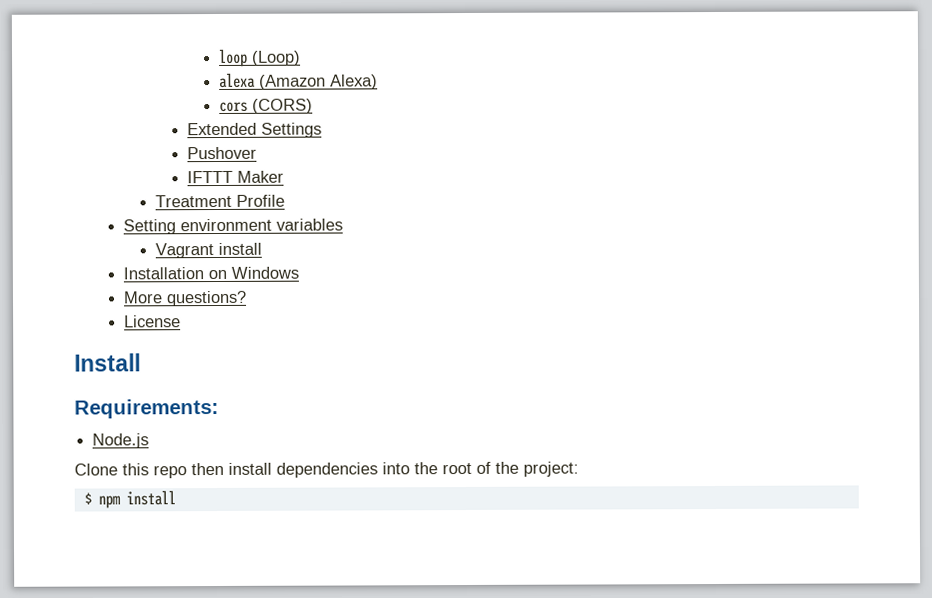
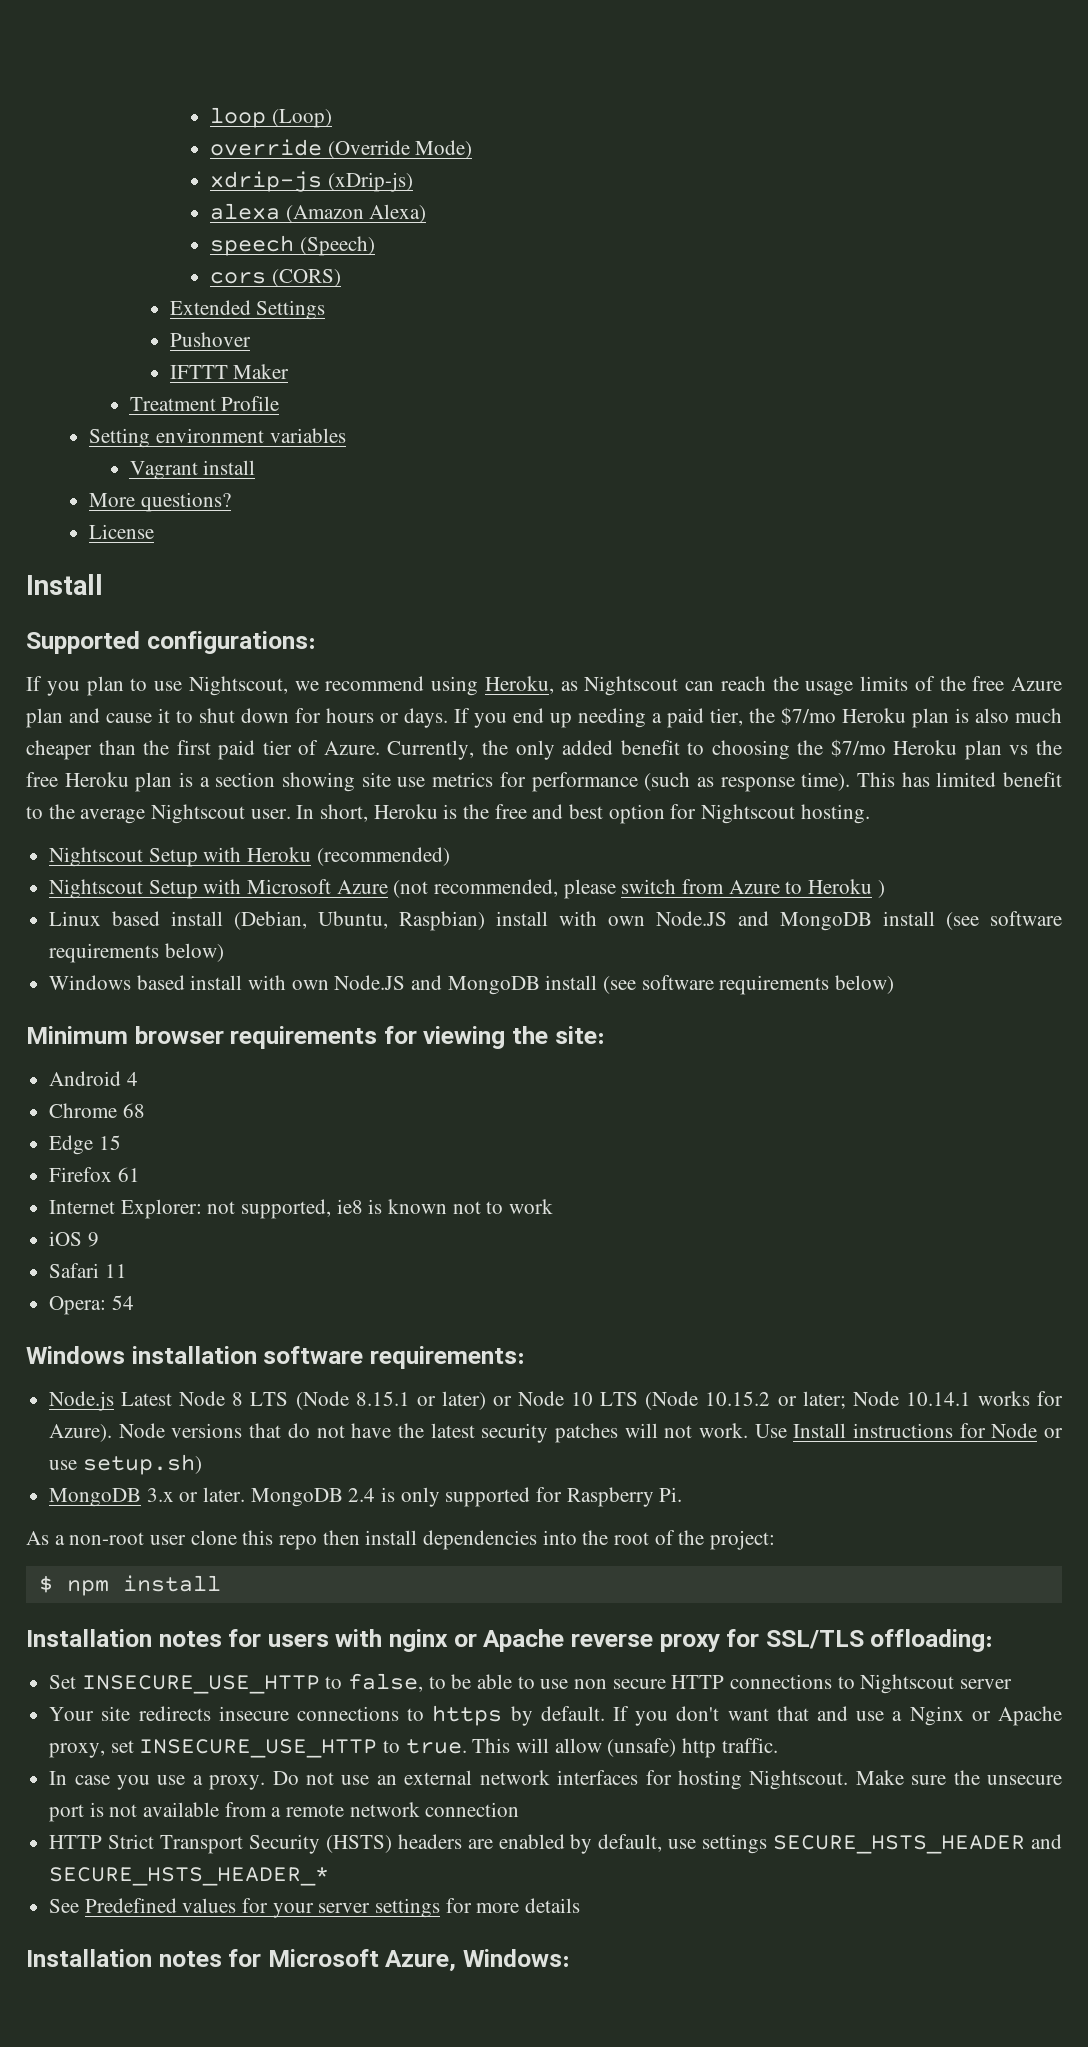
+ override (Override Mode)
+ xdrip-js (xDrip-js)
+ speech (Speech)
- Installation on Windows
- Requirements:
- Node.js
- Clone this repo then install dependencies into the root of the project:
+ Supported configurations:
+ If you plan to use Nightscout, we recommend using Heroku, as Nightscout can reach the usage limits of the free Azure plan and cause it to shut down for hours or days. If you end up needing a paid tier, the $7/mo Heroku plan is also much cheaper than the first paid tier of Azure. Currently, the only added benefit to choosing the $7/mo Heroku plan vs the free Heroku plan is a section showing site use metrics for performance (such as response time). This has limited benefit to the average Nightscout user. In short, Heroku is the free and best option for Nightscout hosting.
+ Nightscout Setup with Heroku (recommended)
+ Nightscout Setup with Microsoft Azure (not recommended, please switch from Azure to Heroku )
+ Linux based install (Debian, Ubuntu, Raspbian) install with own Node.JS and MongoDB install (see software requirements below)
+ Windows based install with own Node.JS and MongoDB install (see software requirements below)
+ Minimum browser requirements for viewing the site:
+ Android 4
+ Chrome 68
+ Edge 15
+ Firefox 61
+ Internet Explorer: not supported, ie8 is known not to work
+ iOS 9
+ Safari 11
+ Opera: 54
+ Windows installation software requirements:
+ Node.js Latest Node 8 LTS (Node 8.15.1 or later) or Node 10 LTS (Node 10.15.2 or later; Node 10.14.1 works for Azure). Node versions that do not have the latest security patches will not work. Use Install instructions for Node or use setup.sh)
+ MongoDB 3.x or later. MongoDB 2.4 is only supported for Raspberry Pi.
+ As a non-root user clone this repo then install dependencies into the root of the project:
+ Installation notes for users with nginx or Apache reverse proxy for SSL/TLS offloading:
+ Set INSECURE_USE_HTTP to false, to be able to use non secure HTTP connections to Nightscout server
+ Your site redirects insecure connections to https by default. If you don't want that and use a Nginx or Apache proxy, set INSECURE_USE_HTTP to true. This will allow (unsafe) http traffic.
+ In case you use a proxy. Do not use an external network interfaces for hosting Nightscout. Make sure the unsecure port is not available from a remote network connection
+ HTTP Strict Transport Security (HSTS) headers are enabled by default, use settings SECURE_HSTS_HEADER and SECURE_HSTS_HEADER_*
+ See Predefined values for your server settings for more details
+ Installation notes for Microsoft Azure, Windows:

